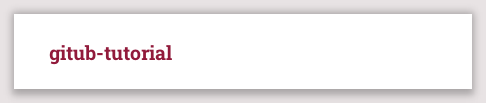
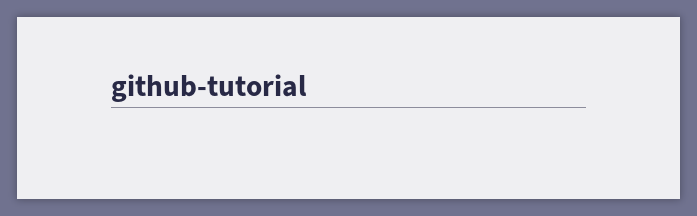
- gitub-tutorial
+ github-tutorial

